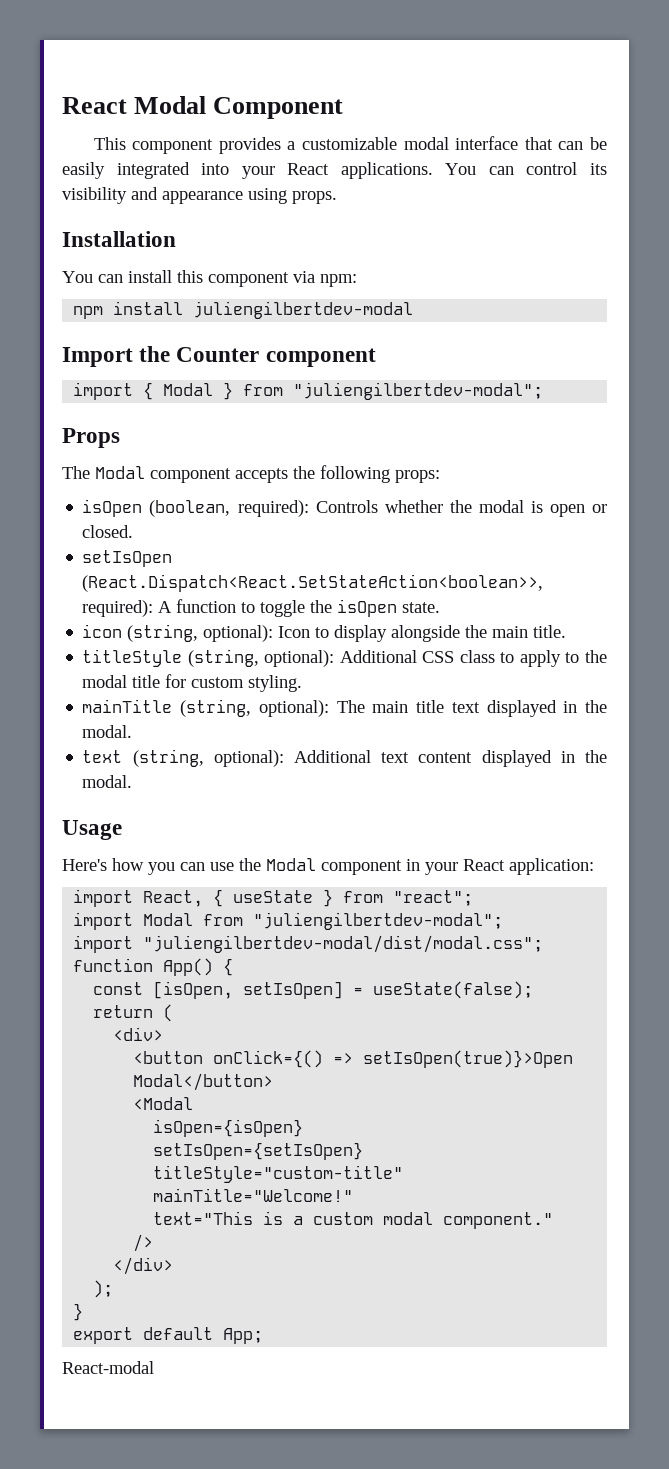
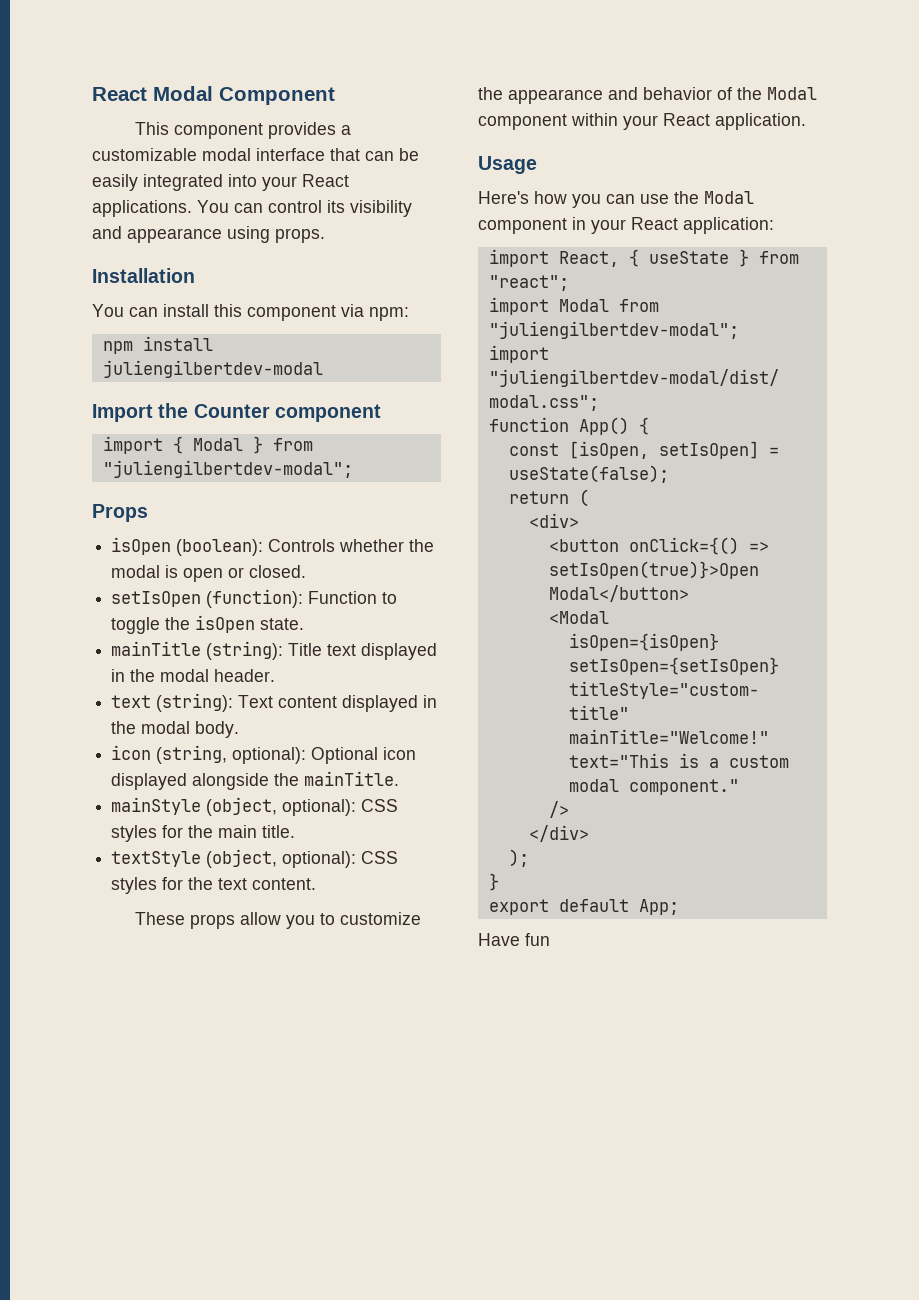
- The Modal component accepts the following props:
- isOpen (boolean, required): Controls whether the modal is open or closed.
+ isOpen (boolean): Controls whether the modal is open or closed.
- setIsOpen (React.Dispatch<React.SetStateAction<boolean>>, required): A function to toggle the isOpen state.
+ setIsOpen (function): Function to toggle the isOpen state.
- icon (string, optional): Icon to display alongside the main title.
- titleStyle (string, optional): Additional CSS class to apply to the modal title for custom styling.
- mainTitle (string, optional): The main title text displayed in the modal.
- text (string, optional): Additional text content displayed in the modal.
+ mainTitle (string): Title text displayed in the modal header.
+ text (string): Text content displayed in the modal body.
+ icon (string, optional): Optional icon displayed alongside the mainTitle.
+ mainStyle (object, optional): CSS styles for the main title.
+ textStyle (object, optional): CSS styles for the text content.
+ These props allow you to customize the appearance and behavior of the Modal component within your React application.
- React-modal
+ Have fun

